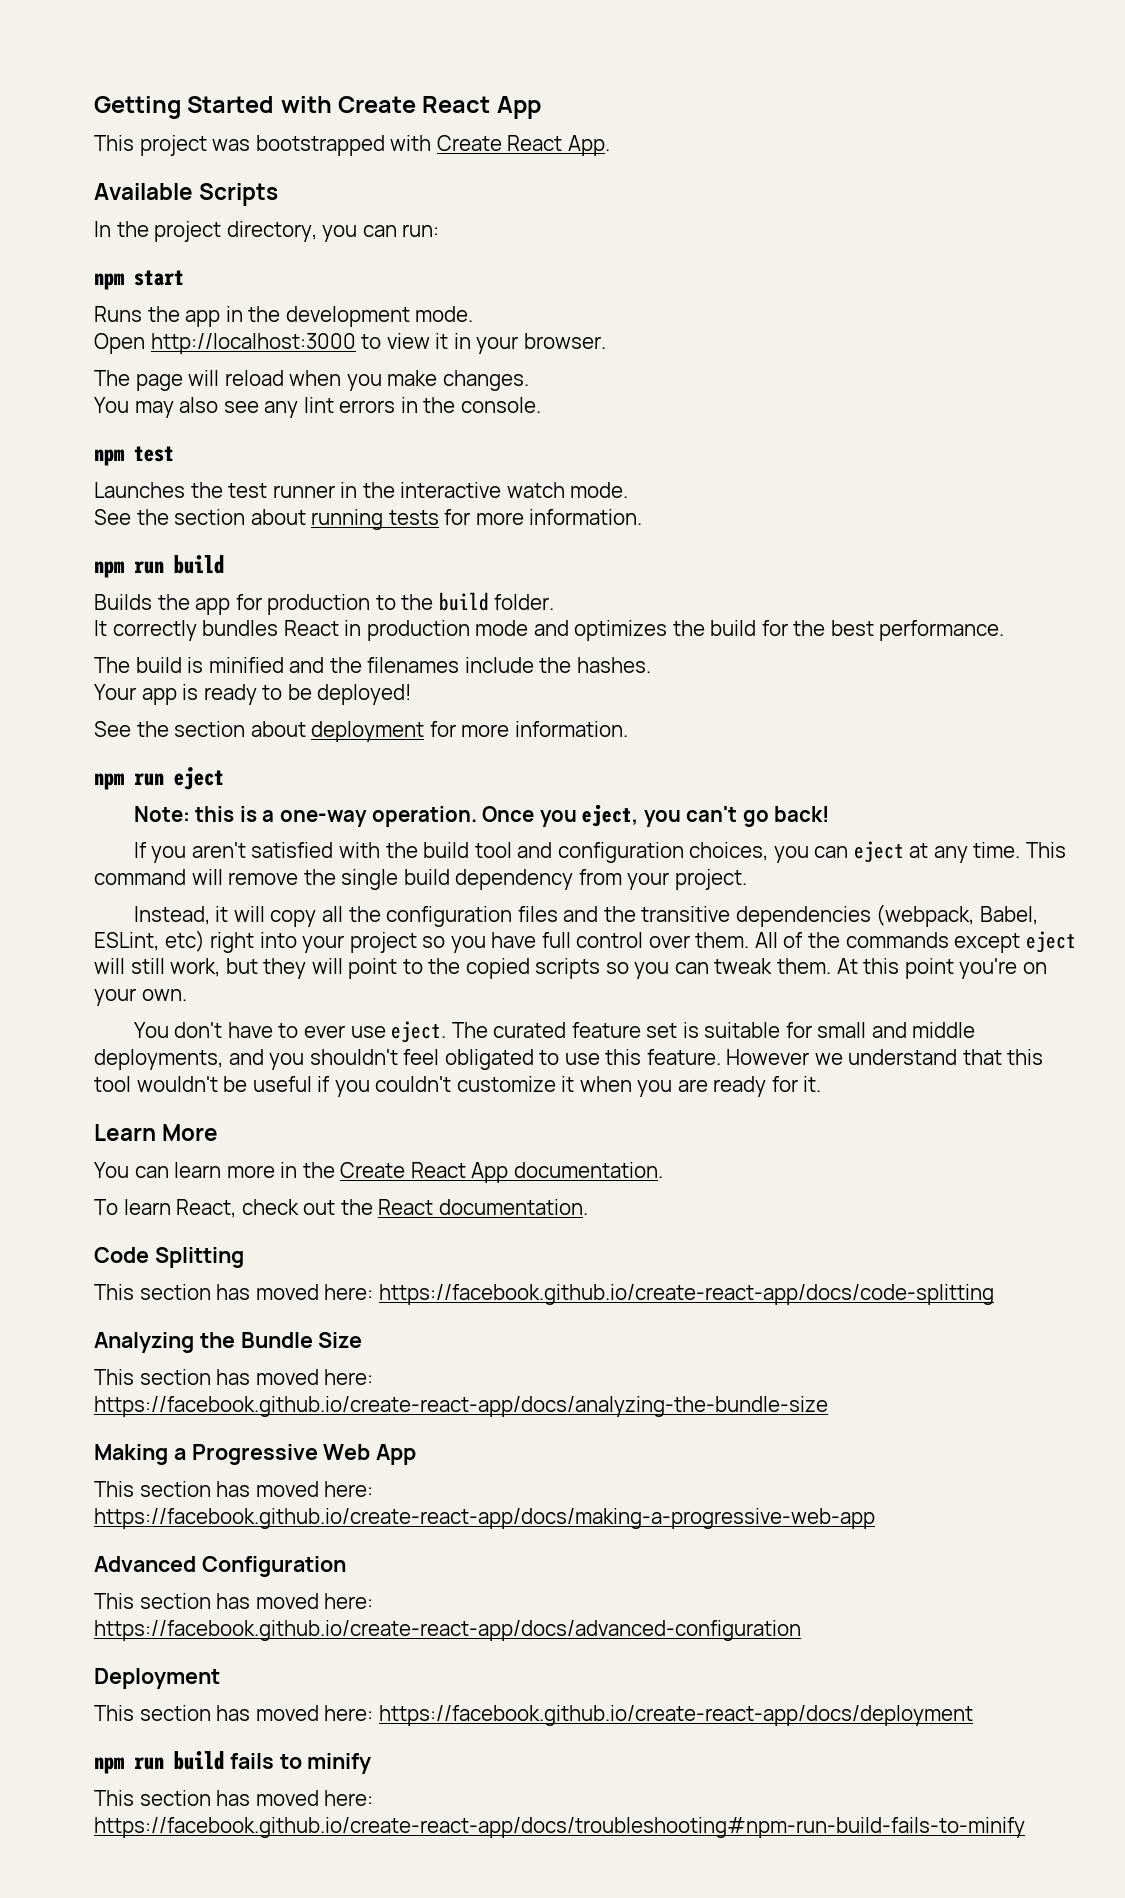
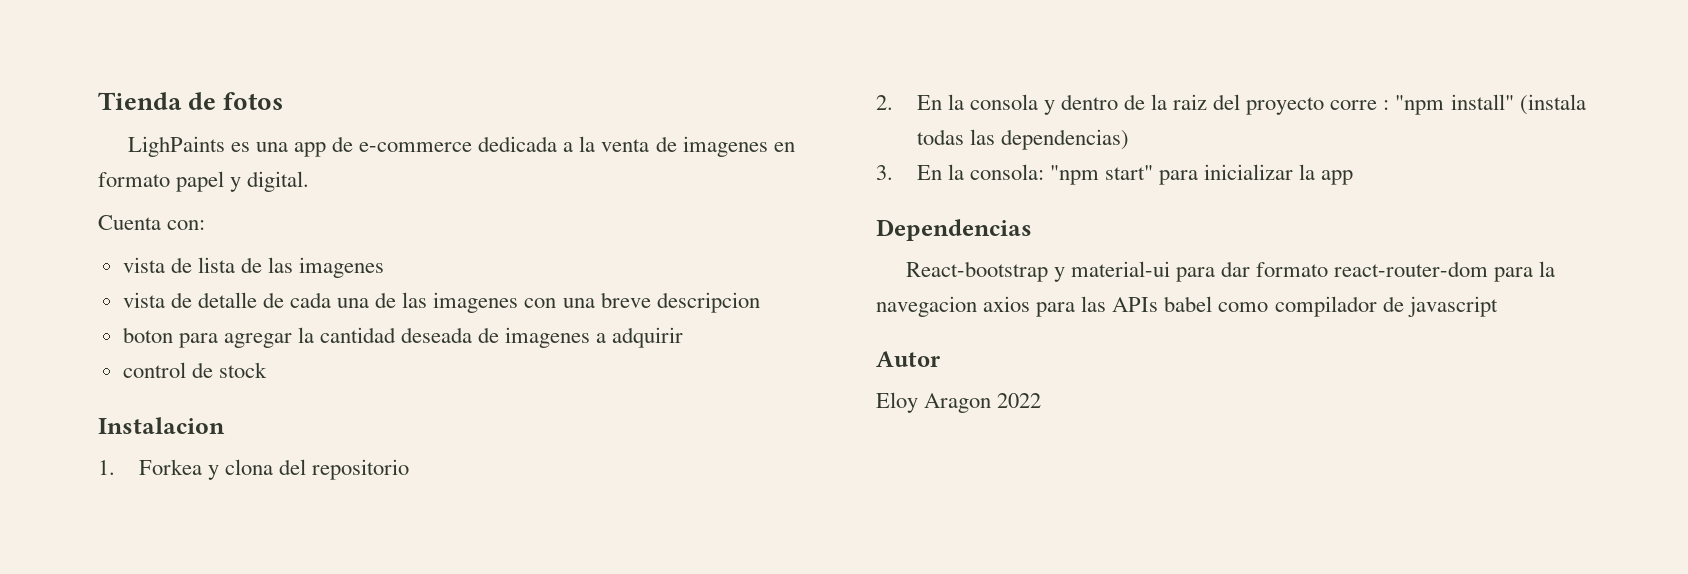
- Getting Started with Create React App
- This project was bootstrapped with Create React App.
- Available Scripts
- In the project directory, you can run:
- npm start
- Runs the app in the development mode.
- Open http://localhost:3000 to view it in your browser.
- The page will reload when you make changes.
- You may also see any lint errors in the console.
- npm test
- Launches the test runner in the interactive watch mode.
- See the section about running tests for more information.
- npm run build
- Builds the app for production to the build folder.
- It correctly bundles React in production mode and optimizes the build for the best performance.
- The build is minified and the filenames include the hashes.
- Your app is ready to be deployed!
- See the section about deployment for more information.
- npm run eject
- Note: this is a one-way operation. Once you eject, you can't go back!
- If you aren't satisfied with the build tool and configuration choices, you can eject at any time. This command will remove the single build dependency from your project.
- Instead, it will copy all the configuration files and the transitive dependencies (webpack, Babel, ESLint, etc) right into your project so you have full control over them. All of the commands except eject will still work, but they will point to the copied scripts so you can tweak them. At this point you're on your own.
- You don't have to ever use eject. The curated feature set is suitable for small and middle deployments, and you shouldn't feel obligated to use this feature. However we understand that this tool wouldn't be useful if you couldn't customize it when you are ready for it.
- Learn More
- You can learn more in the Create React App documentation.
- To learn React, check out the React documentation.
- Code Splitting
- This section has moved here: https://facebook.github.io/create-react-app/docs/code-splitting
- Analyzing the Bundle Size
- This section has moved here: https://facebook.github.io/create-react-app/docs/analyzing-the-bundle-size
- Making a Progressive Web App
- This section has moved here: https://facebook.github.io/create-react-app/docs/making-a-progressive-web-app
- Advanced Configuration
- This section has moved here: https://facebook.github.io/create-react-app/docs/advanced-configuration
- Deployment
- This section has moved here: https://facebook.github.io/create-react-app/docs/deployment
- npm run build fails to minify
- This section has moved here: https://facebook.github.io/create-react-app/docs/troubleshooting#npm-run-build-fails-to-minify
+ Tienda de fotos
+ LighPaints es una app de e-commerce dedicada a la venta de imagenes en formato papel y digital.
+ Cuenta con:
+ vista de lista de las imagenes
+ vista de detalle de cada una de las imagenes con una breve descripcion
+ boton para agregar la cantidad deseada de imagenes a adquirir
+ control de stock
+ Instalacion
+ 1. Forkea y clona del repositorio
+ 2. En la consola y dentro de la raiz del proyecto corre : "npm install" (instala todas las dependencias)
+ 3. En la consola: "npm start" para inicializar la app
+ Dependencias
+ React-bootstrap y material-ui para dar formato react-router-dom para la navegacion axios para las APIs babel como compilador de javascript
+ Autor
+ Eloy Aragon 2022

